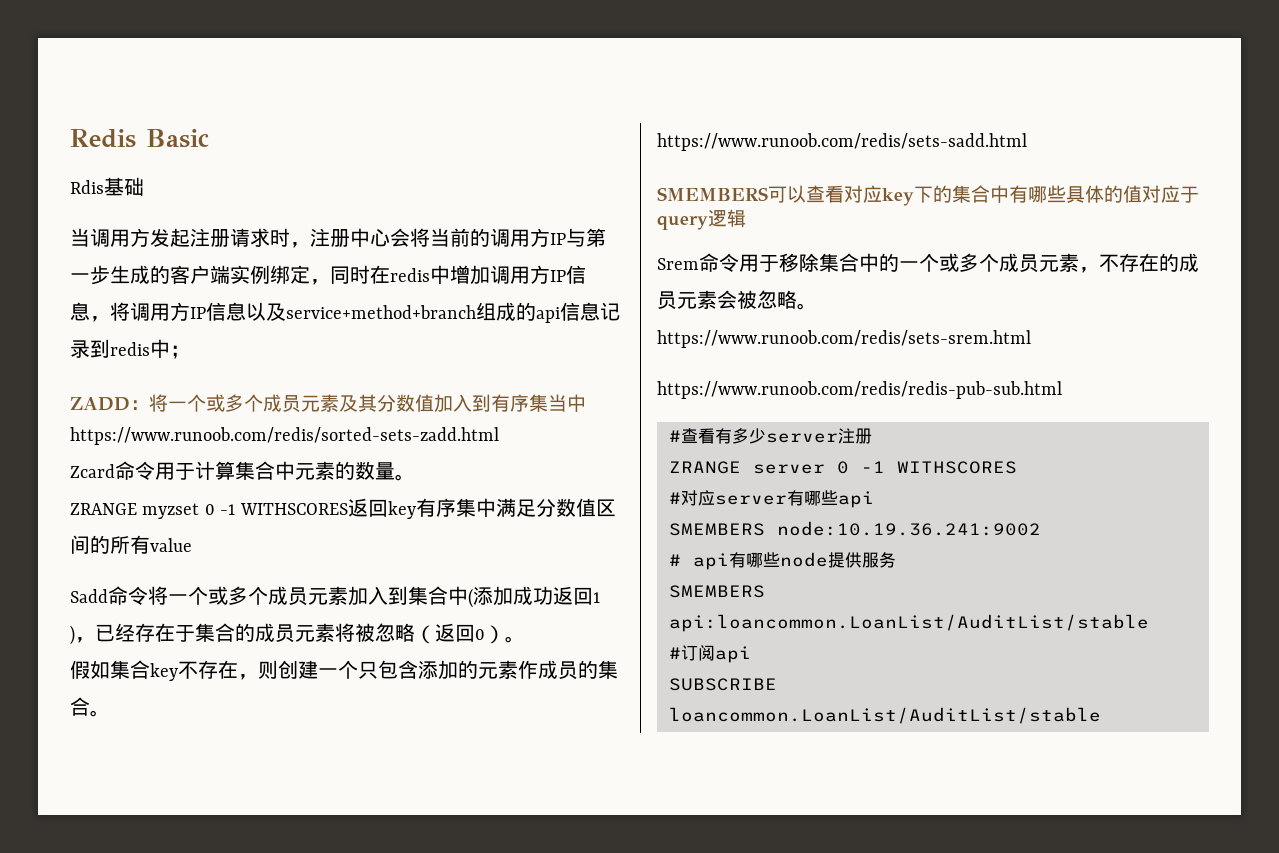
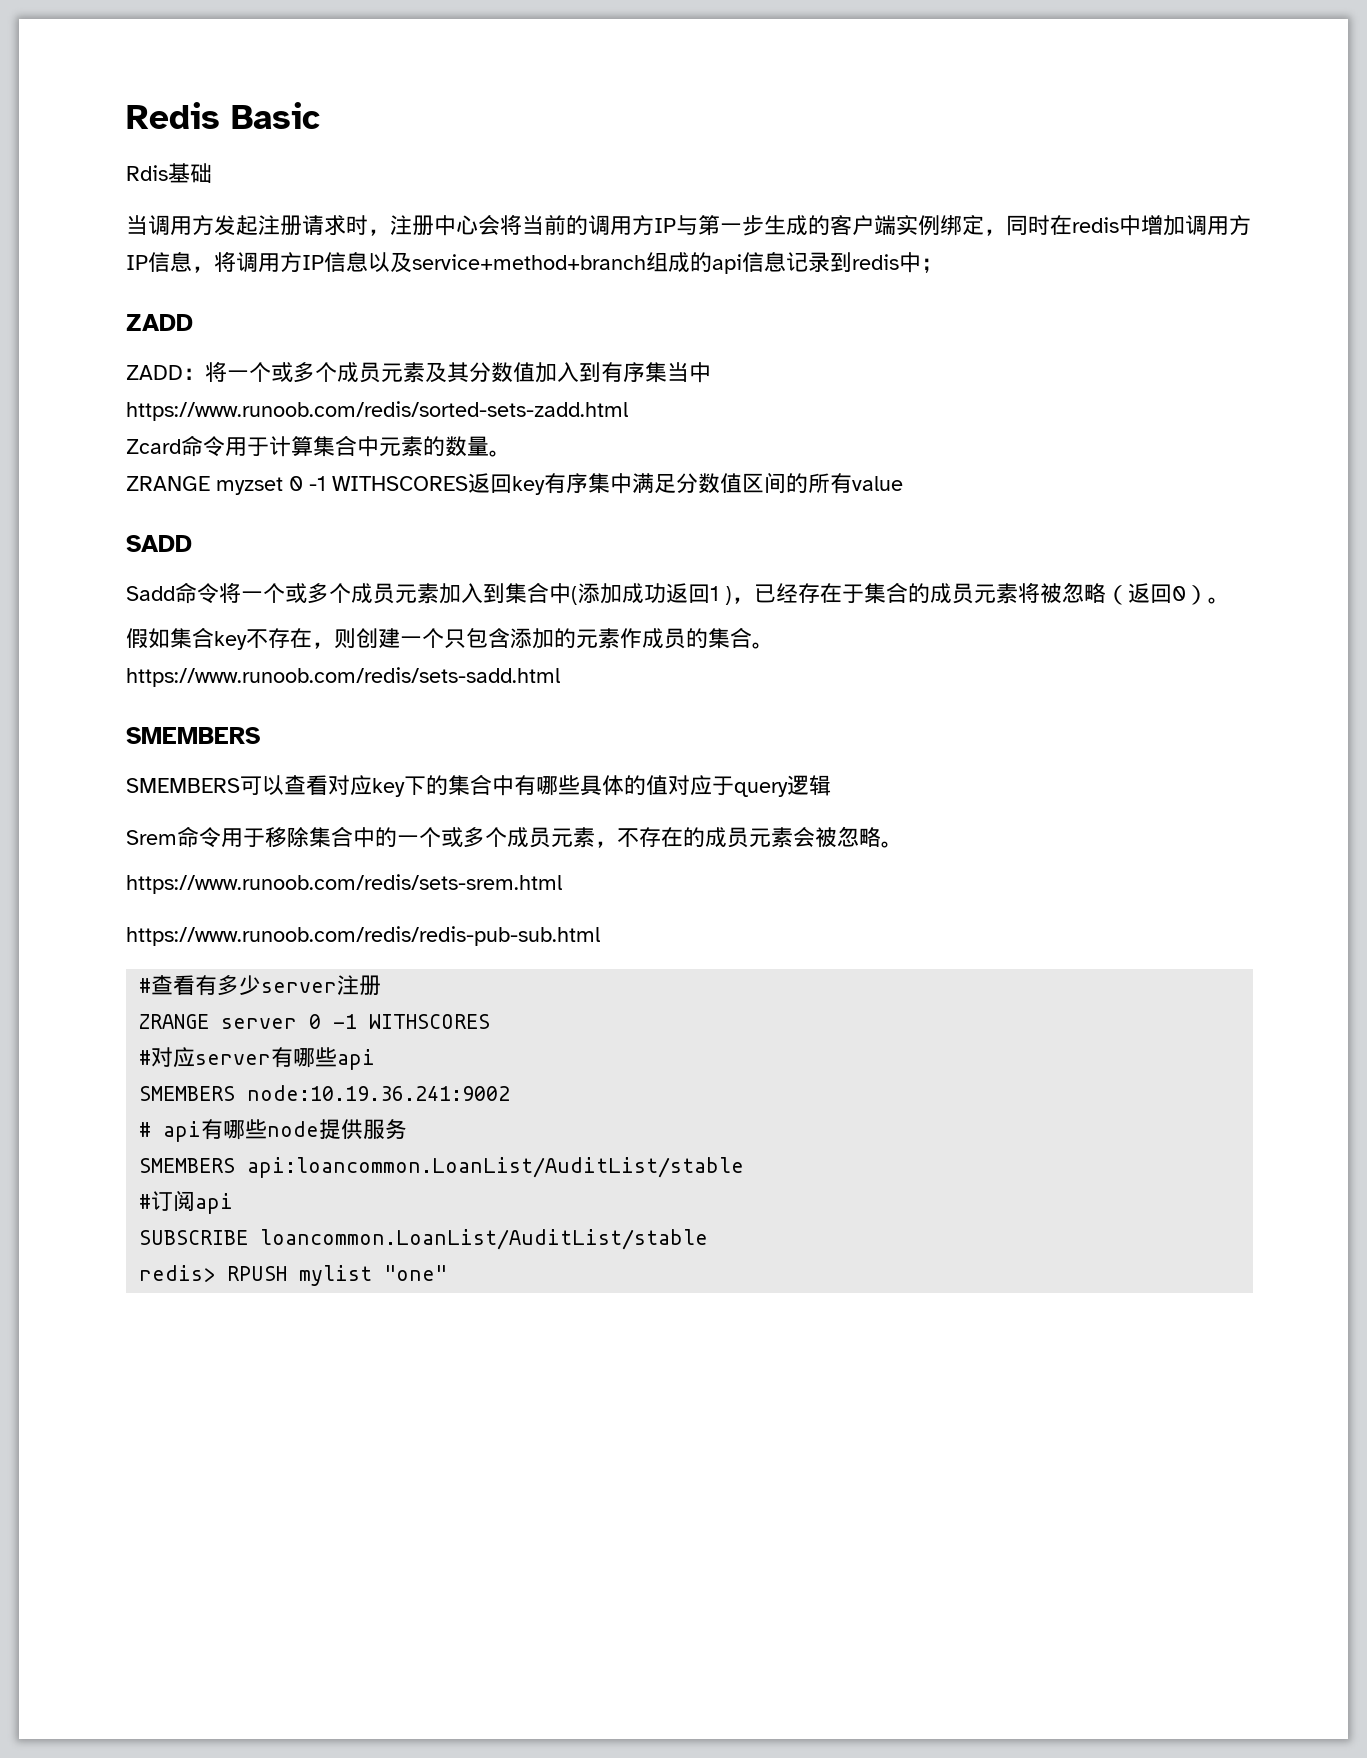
  当调用方发起注册请求时，注册中心会将当前的调用方IP与第一步生成的客户端实例绑定，同时在redis中增加调用方IP信息，将调用方IP信息以及service+method+branch组成的api信息记录到redis中；
+ ZADD
+ SADD
  https://www.runoob.com/redis/sets-sadd.html
+ SMEMBERS
+ redis> RPUSH mylist "one"

